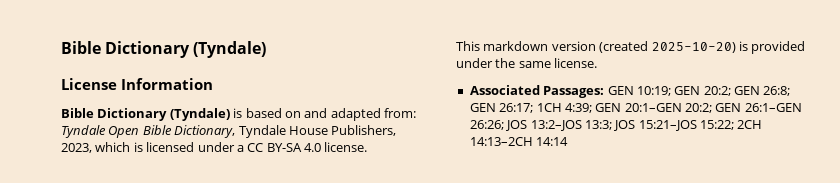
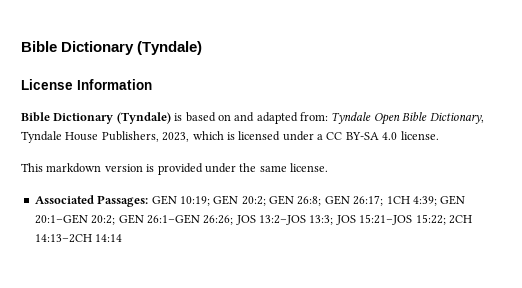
- This markdown version (created 2025-10-20) is provided under the same license.
+ This markdown version is provided under the same license.

